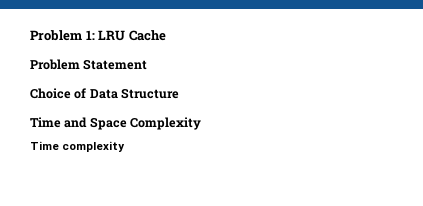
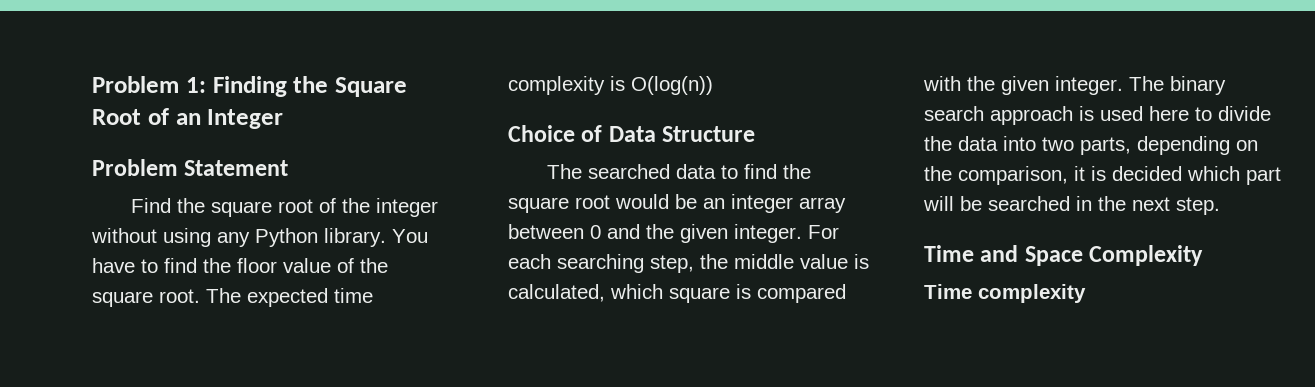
- Problem 1: LRU Cache
+ Problem 1: Finding the Square Root of an Integer
  Problem Statement
+ Find the square root of the integer without using any Python library. You have to find the floor value of the square root. The expected time complexity is O(log(n))
  Choice of Data Structure
+ The searched data to find the square root would be an integer array between 0 and the given integer. For each searching step, the middle value is calculated, which square is compared with the given integer. The binary search approach is used here to divide the data into two parts, depending on the comparison, it is decided which part will be searched in the next step.

